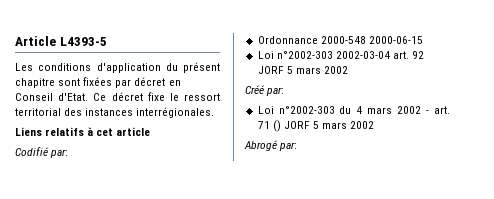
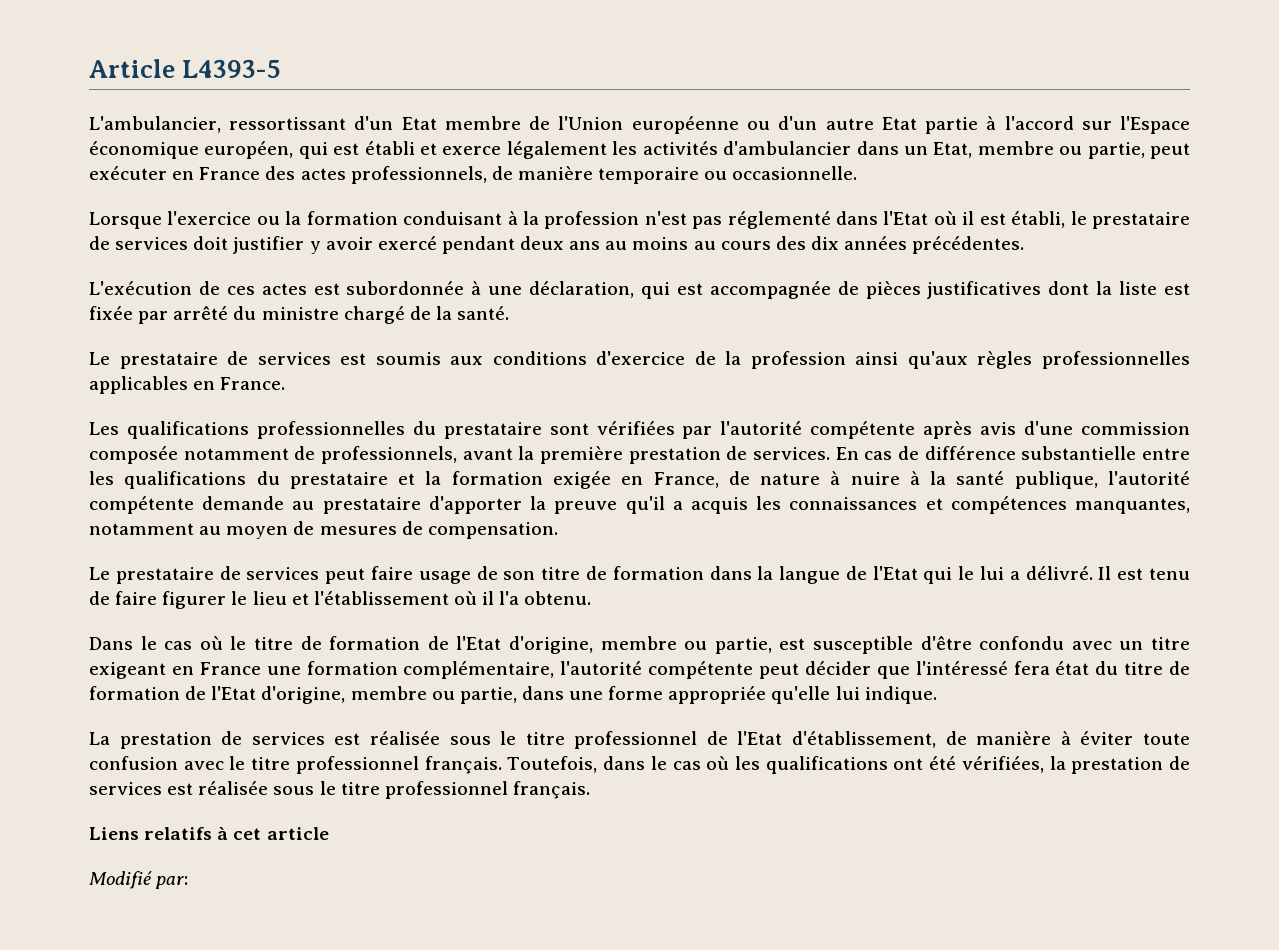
- Les conditions d'application du présent chapitre sont fixées par décret en Conseil d'Etat. Ce décret fixe le ressort territorial des instances interrégionales.
+ L'ambulancier, ressortissant d'un Etat membre de l'Union européenne ou d'un autre Etat partie à l'accord sur l'Espace économique européen, qui est établi et exerce légalement les activités d'ambulancier dans un Etat, membre ou partie, peut exécuter en France des actes professionnels, de manière temporaire ou occasionnelle.
+ Lorsque l'exercice ou la formation conduisant à la profession n'est pas réglementé dans l'Etat où il est établi, le prestataire de services doit justifier y avoir exercé pendant deux ans au moins au cours des dix années précédentes.
+ L'exécution de ces actes est subordonnée à une déclaration, qui est accompagnée de pièces justificatives dont la liste est fixée par arrêté du ministre chargé de la santé.
+ Le prestataire de services est soumis aux conditions d'exercice de la profession ainsi qu'aux règles professionnelles applicables en France.
+ Les qualifications professionnelles du prestataire sont vérifiées par l'autorité compétente après avis d'une commission composée notamment de professionnels, avant la première prestation de services. En cas de différence substantielle entre les qualifications du prestataire et la formation exigée en France, de nature à nuire à la santé publique, l'autorité compétente demande au prestataire d'apporter la preuve qu'il a acquis les connaissances et compétences manquantes, notamment au moyen de mesures de compensation.
+ Le prestataire de services peut faire usage de son titre de formation dans la langue de l'Etat qui le lui a délivré. Il est tenu de faire figurer le lieu et l'établissement où il l'a obtenu.
+ Dans le cas où le titre de formation de l'Etat d'origine, membre ou partie, est susceptible d'être confondu avec un titre exigeant en France une formation complémentaire, l'autorité compétente peut décider que l'intéressé fera état du titre de formation de l'Etat d'origine, membre ou partie, dans une forme appropriée qu'elle lui indique.
+ La prestation de services est réalisée sous le titre professionnel de l'Etat d'établissement, de manière à éviter toute confusion avec le titre professionnel français. Toutefois, dans le cas où les qualifications ont été vérifiées, la prestation de services est réalisée sous le titre professionnel français.
- Codifié par:
- Ordonnance 2000-548 2000-06-15
- Loi n°2002-303 2002-03-04 art. 92 JORF 5 mars 2002
- Créé par:
- Loi n°2002-303 du 4 mars 2002 - art. 71 () JORF 5 mars 2002
- Abrogé par:
+ Modifié par:

